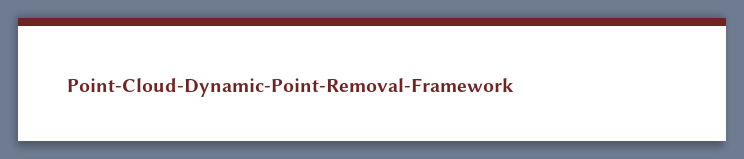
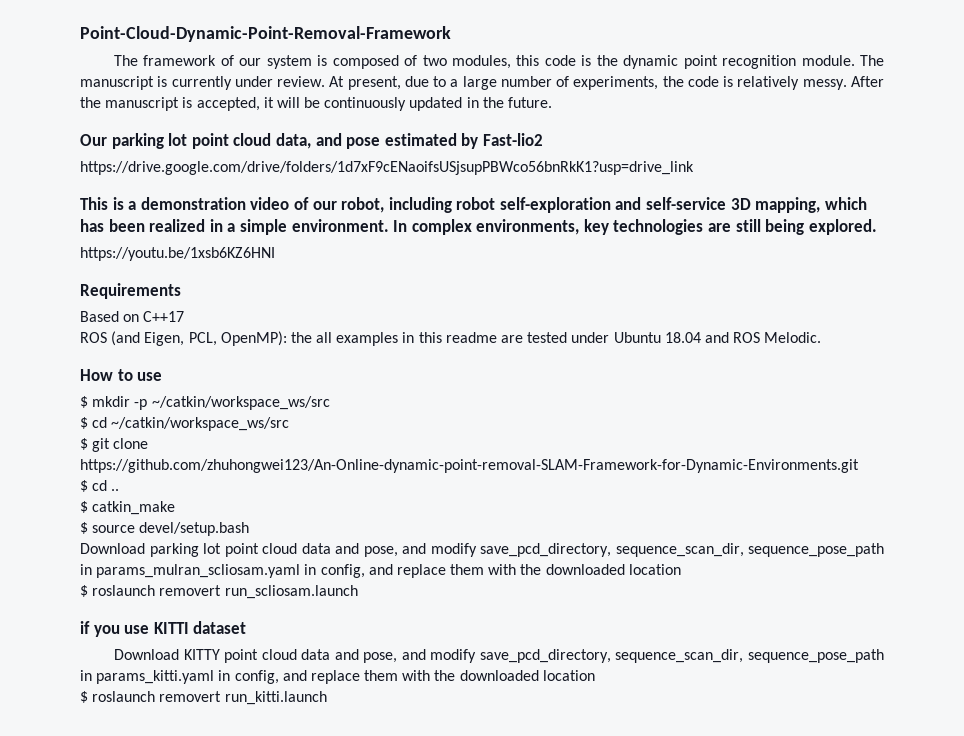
+ The framework of our system is composed of two modules, this code is the dynamic point recognition module. The manuscript is currently under review. At present, due to a large number of experiments, the code is relatively messy. After the manuscript is accepted, it will be continuously updated in the future.
+ Our parking lot point cloud data, and pose estimated by Fast-lio2
+ https://drive.google.com/drive/folders/1d7xF9cENaoifsUSjsupPBWco56bnRkK1?usp=drive_link
+ This is a demonstration video of our robot, including robot self-exploration and self-service 3D mapping, which has been realized in a simple environment. In complex environments, key technologies are still being explored.
+ https://youtu.be/1xsb6KZ6HNI
+ Requirements
+ Based on C++17
+ ROS (and Eigen, PCL, OpenMP): the all examples in this readme are tested under Ubuntu 18.04 and ROS Melodic.
+ How to use
+ $ mkdir -p ~/catkin/workspace_ws/src
+ $ cd ~/catkin/workspace_ws/src
+ $ git clone https://github.com/zhuhongwei123/An-Online-dynamic-point-removal-SLAM-Framework-for-Dynamic-Environments.git
+ $ cd ..
+ $ catkin_make
+ $ source devel/setup.bash
+ Download parking lot point cloud data and pose, and modify save_pcd_directory, sequence_scan_dir, sequence_pose_path in params_mulran_scliosam.yaml in config, and replace them with the downloaded location
+ $ roslaunch removert run_scliosam.launch
+ if you use KITTI dataset
+ Download KITTY point cloud data and pose, and modify save_pcd_directory, sequence_scan_dir, sequence_pose_path in params_kitti.yaml in config, and replace them with the downloaded location
+ $ roslaunch removert run_kitti.launch

